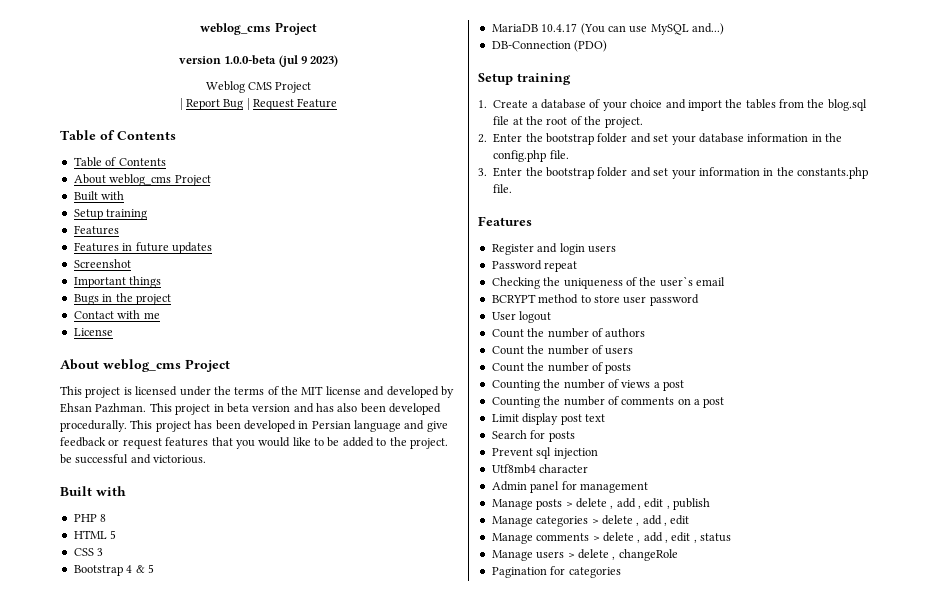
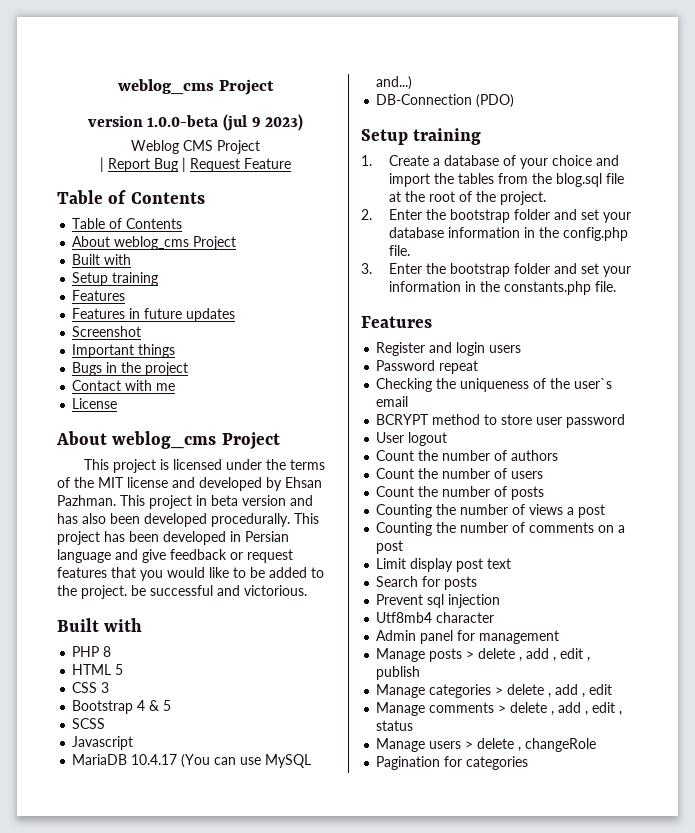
+ SCSS
+ Javascript

